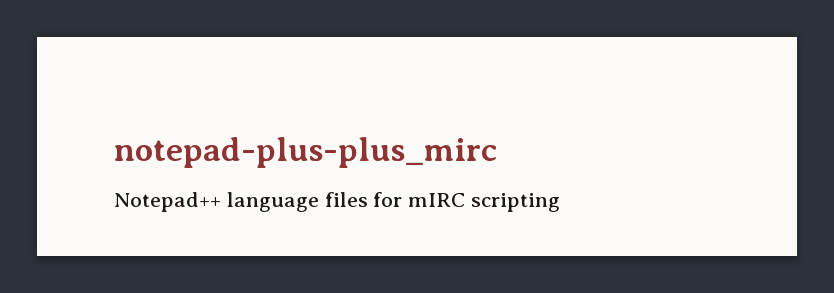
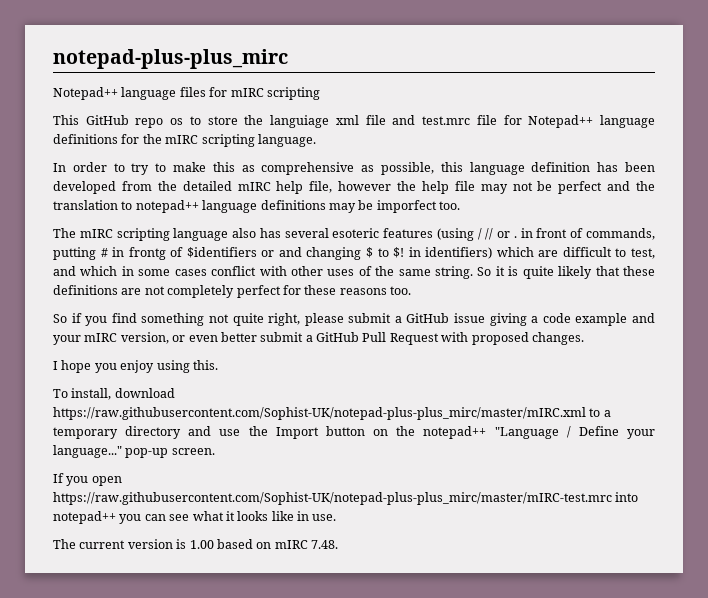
+ This GitHub repo os to store the languiage xml file and test.mrc file for Notepad++ language definitions for the mIRC scripting language.
+ In order to try to make this as comprehensive as possible, this language definition has been developed from the detailed mIRC help file, however the help file may not be perfect and the translation to notepad++ language definitions may be imporfect too.
+ The mIRC scripting language also has several esoteric features (using / // or . in front of commands, putting # in frontg of $identifiers or and changing $ to $! in identifiers) which are difficult to test, and which in some cases conflict with other uses of the same string. So it is quite likely that these definitions are not completely perfect for these reasons too.
+ So if you find something not quite right, please submit a GitHub issue giving a code example and your mIRC version, or even better submit a GitHub Pull Request with proposed changes.
+ I hope you enjoy using this.
+ To install, download https://raw.githubusercontent.com/Sophist-UK/notepad-plus-plus_mirc/master/mIRC.xml to a temporary directory and use the Import button on the notepad++ "Language / Define your language..." pop-up screen.
+ If you open https://raw.githubusercontent.com/Sophist-UK/notepad-plus-plus_mirc/master/mIRC-test.mrc into notepad++ you can see what it looks like in use.
+ The current version is 1.00 based on mIRC 7.48.

